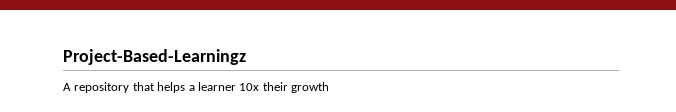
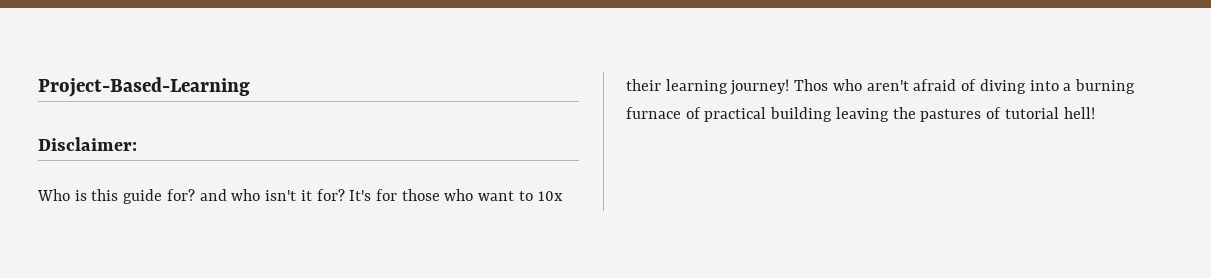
- Project-Based-Learningz
- A repository that helps a learner 10x their growth
+ Project-Based-Learning
+ Disclaimer:
+ Who is this guide for? and who isn't it for? It's for those who want to 10x their learning journey! Thos who aren't afraid of diving into a burning furnace of practical building leaving the pastures of tutorial hell!

